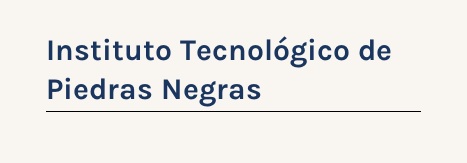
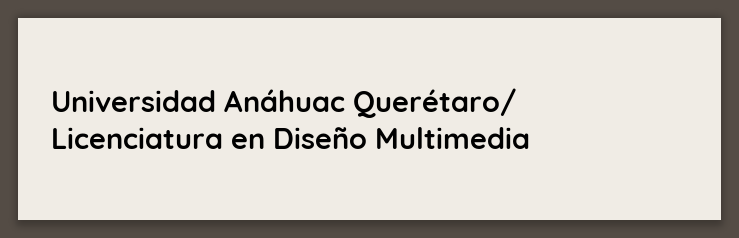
- Instituto Tecnológico de Piedras Negras
+ Universidad Anáhuac Querétaro/ Licenciatura en Diseño Multimedia

